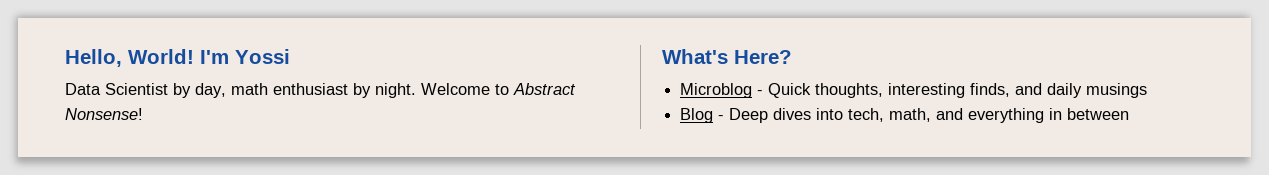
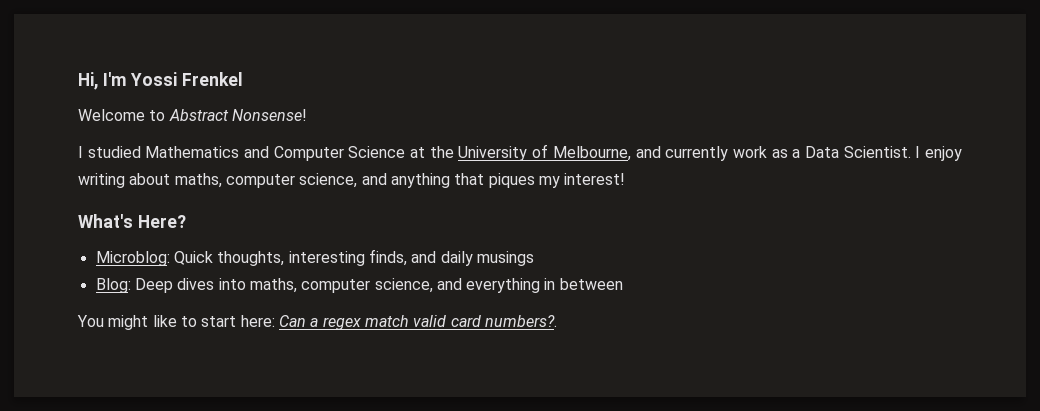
- Hello, World! I'm Yossi
- Data Scientist by day, math enthusiast by night. Welcome to Abstract Nonsense!
+ Hi, I'm Yossi Frenkel
+ Welcome to Abstract Nonsense!
+ I studied Mathematics and Computer Science at the University of Melbourne, and currently work as a Data Scientist. I enjoy writing about maths, computer science, and anything that piques my interest!
- Microblog - Quick thoughts, interesting finds, and daily musings
+ Microblog: Quick thoughts, interesting finds, and daily musings
- Blog - Deep dives into tech, math, and everything in between
+ Blog: Deep dives into maths, computer science, and everything in between
+ You might like to start here: Can a regex match valid card numbers?.

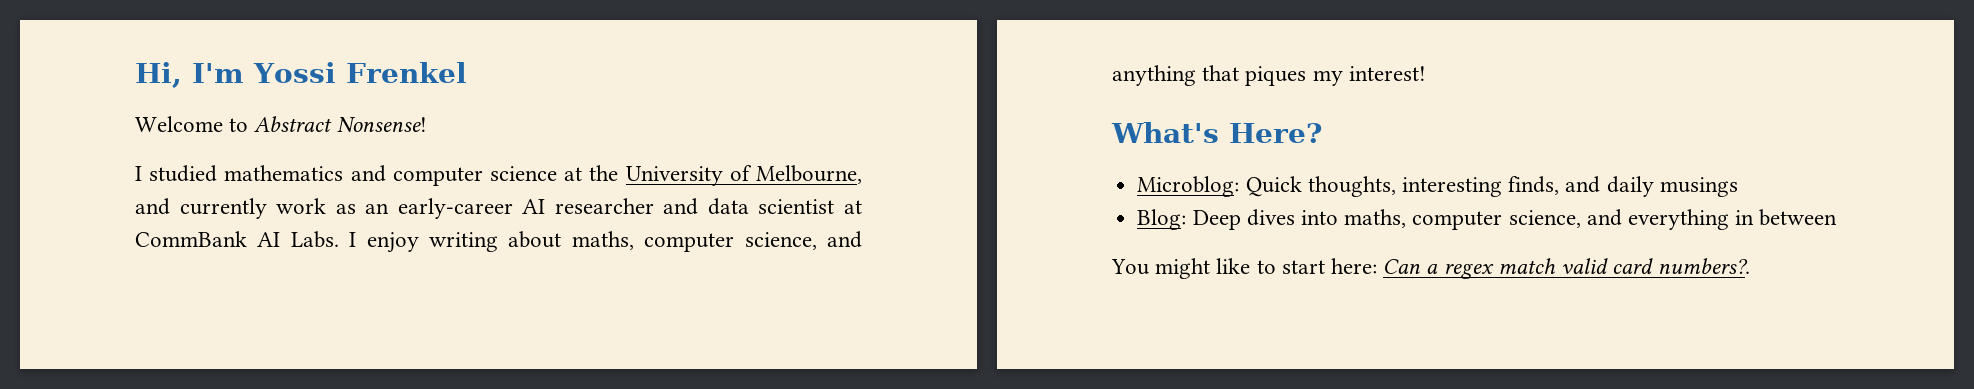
- I studied Mathematics and Computer Science at the University of Melbourne, and currently work as a Data Scientist.
+ I studied mathematics and computer science at the University of Melbourne, and currently work as an early-career AI researcher and data scientist at CommBank AI Labs.

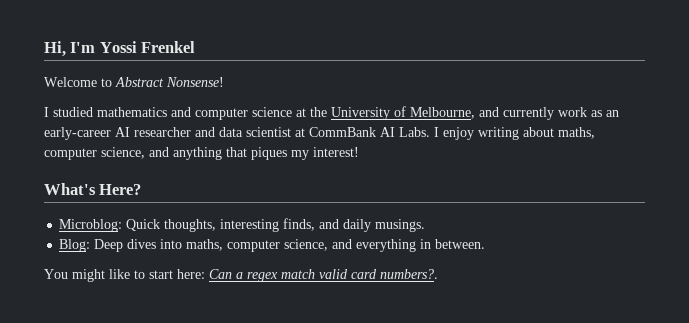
- Microblog: Quick thoughts, interesting finds, and daily musings
+ Microblog: Quick thoughts, interesting finds, and daily musings.
- Blog: Deep dives into maths, computer science, and everything in between
+ Blog: Deep dives into maths, computer science, and everything in between.

